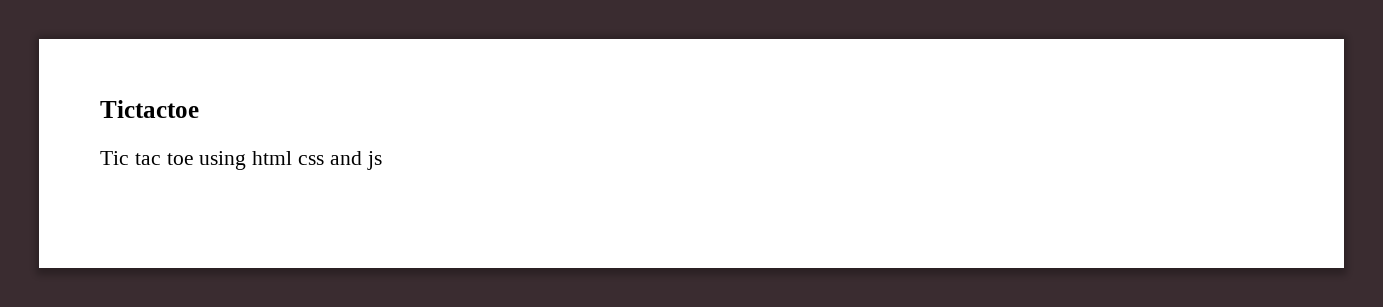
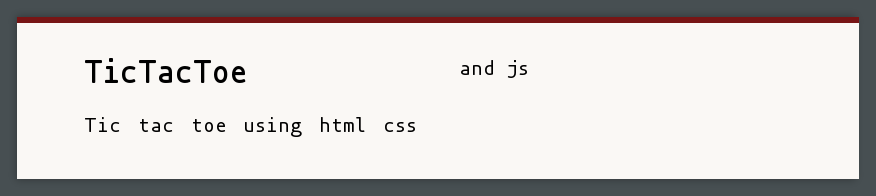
- Tictactoe
+ TicTacToe

